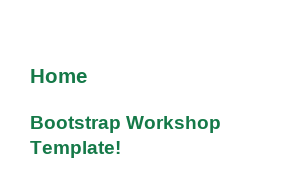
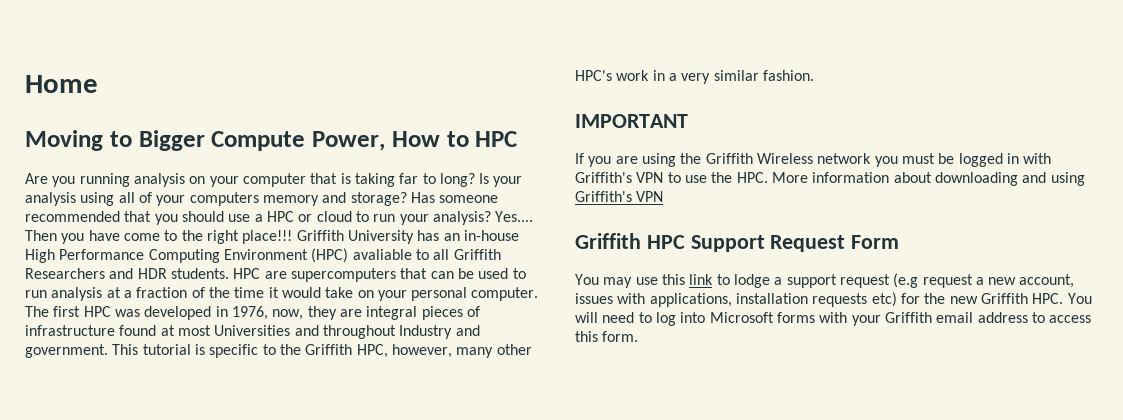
- Bootstrap Workshop Template!
+ Moving to Bigger Compute Power, How to HPC
+ Are you running analysis on your computer that is taking far to long? Is your analysis using all of your computers memory and storage? Has someone recommended that you should use a HPC or cloud to run your analysis? Yes.... Then you have come to the right place!!! Griffith University has an in-house High Performance Computing Environment (HPC) avaliable to all Griffith Researchers and HDR students. HPC are supercomputers that can be used to run analysis at a fraction of the time it would take on your personal computer. The first HPC was developed in 1976, now, they are integral pieces of infrastructure found at most Universities and throughout Industry and government. This tutorial is specific to the Griffith HPC, however, many other HPC's work in a very similar fashion.
+ IMPORTANT
+ If you are using the Griffith Wireless network you must be logged in with Griffith's VPN to use the HPC. More information about downloading and using Griffith's VPN
+ Griffith HPC Support Request Form
+ You may use this link to lodge a support request (e.g request a new account, issues with applications, installation requests etc) for the new Griffith HPC. You will need to log into Microsoft forms with your Griffith email address to access this form.

